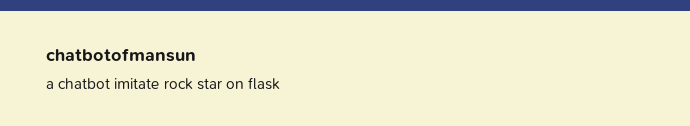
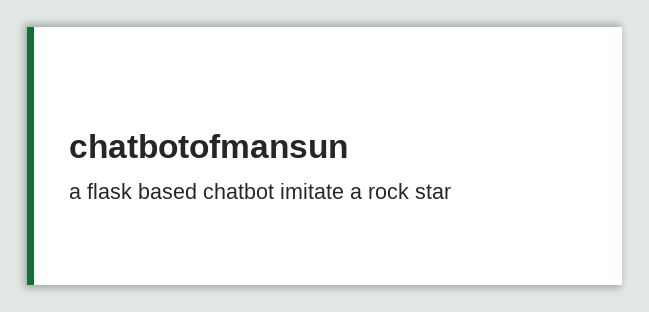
- a chatbot imitate rock star on flask
+ a flask based chatbot imitate a rock star

